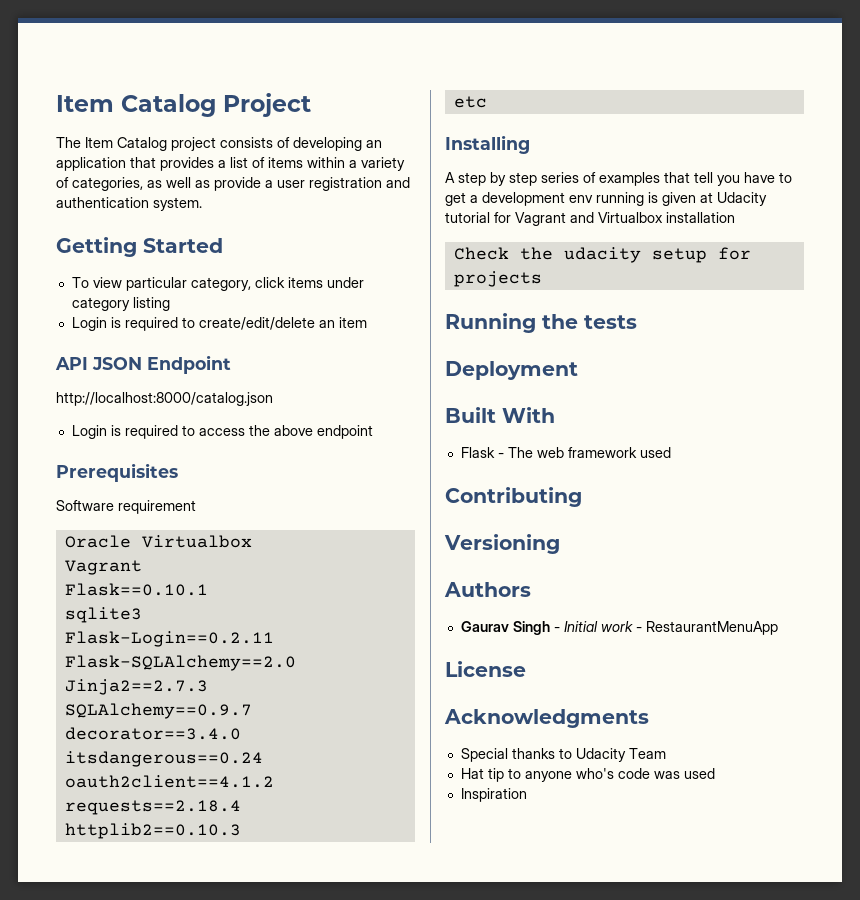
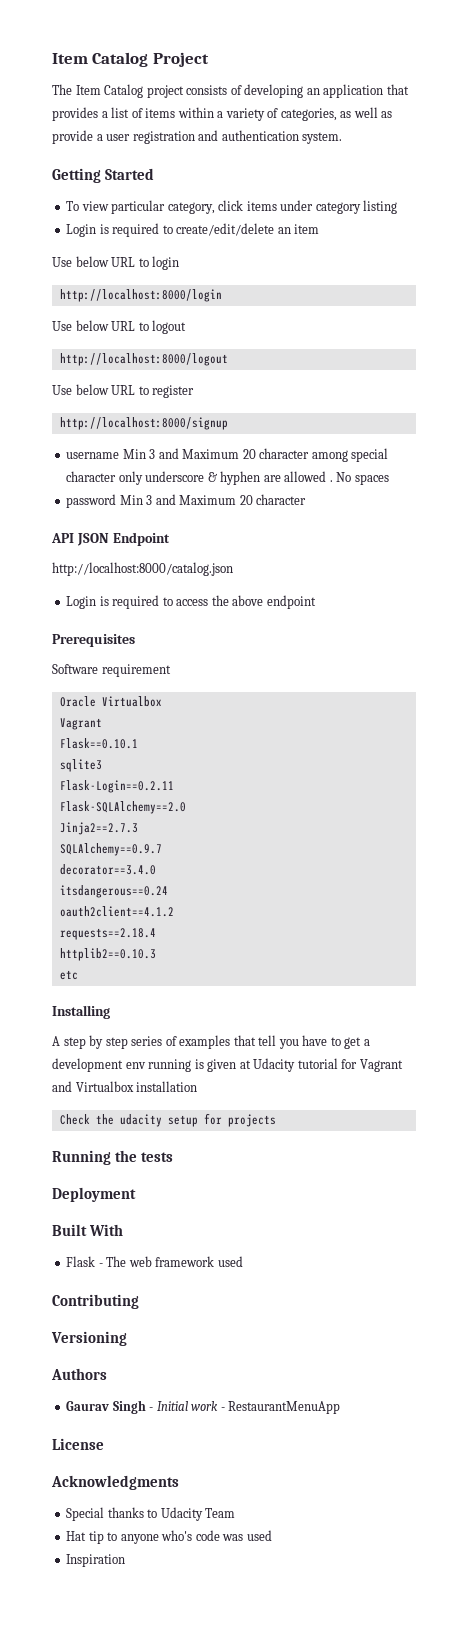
+ Use below URL to login
+ http://localhost:8000/login
+ Use below URL to logout
+ http://localhost:8000/logout
+ Use below URL to register
+ http://localhost:8000/signup
+ username Min 3 and Maximum 20 character among special character only underscore & hyphen are allowed . No spaces
+ password Min 3 and Maximum 20 character

